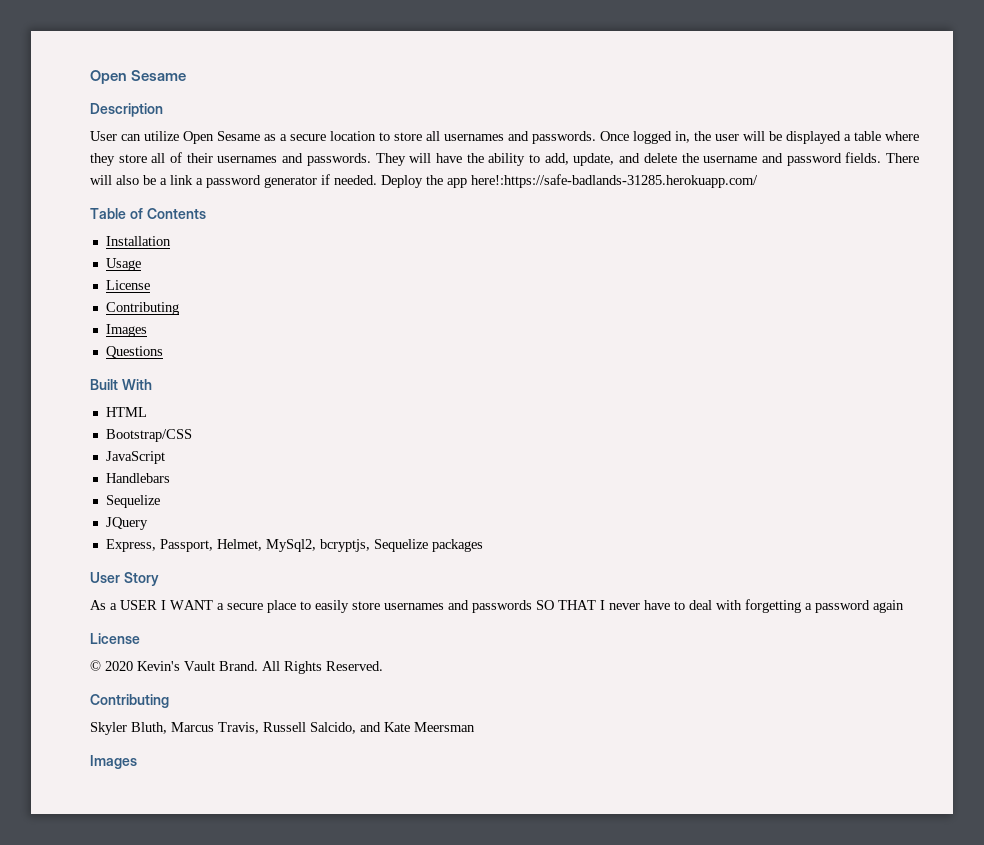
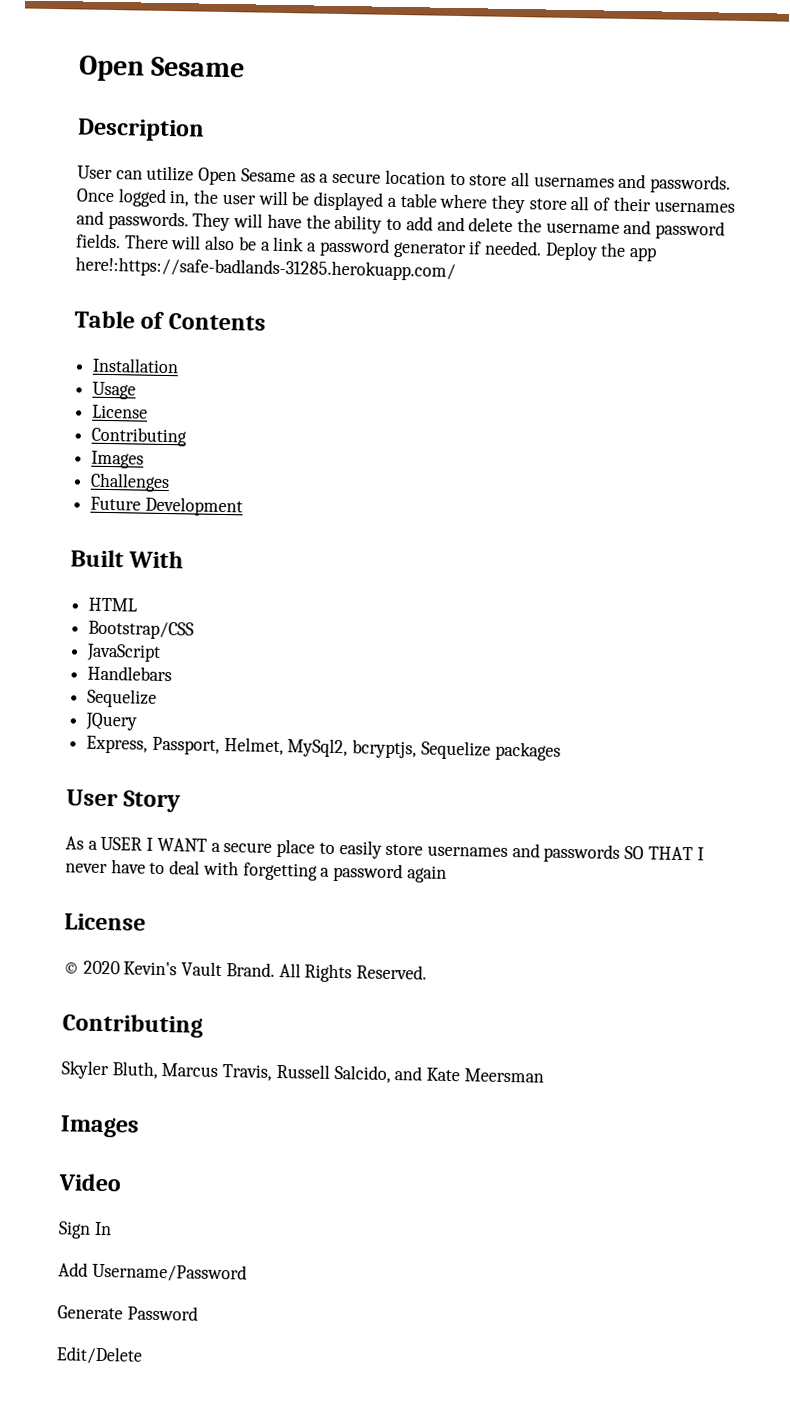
- They will have the ability to add, update, and delete the username and password fields.
+ They will have the ability to add and delete the username and password fields.
- Questions
+ Challenges
+ Future Development
+ Video
+ Sign In
+ Add Username/Password
+ Generate Password
+ Edit/Delete

